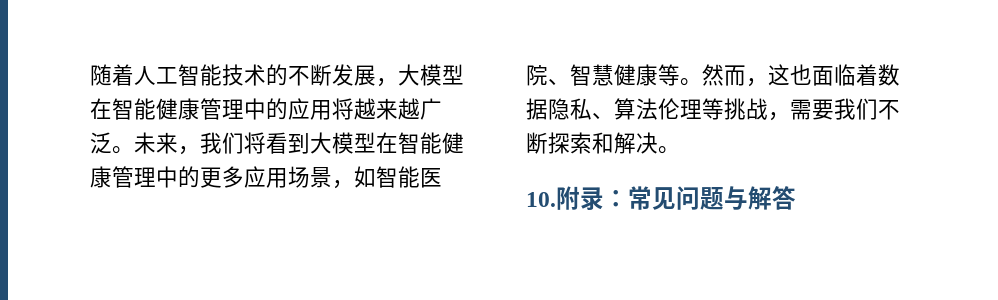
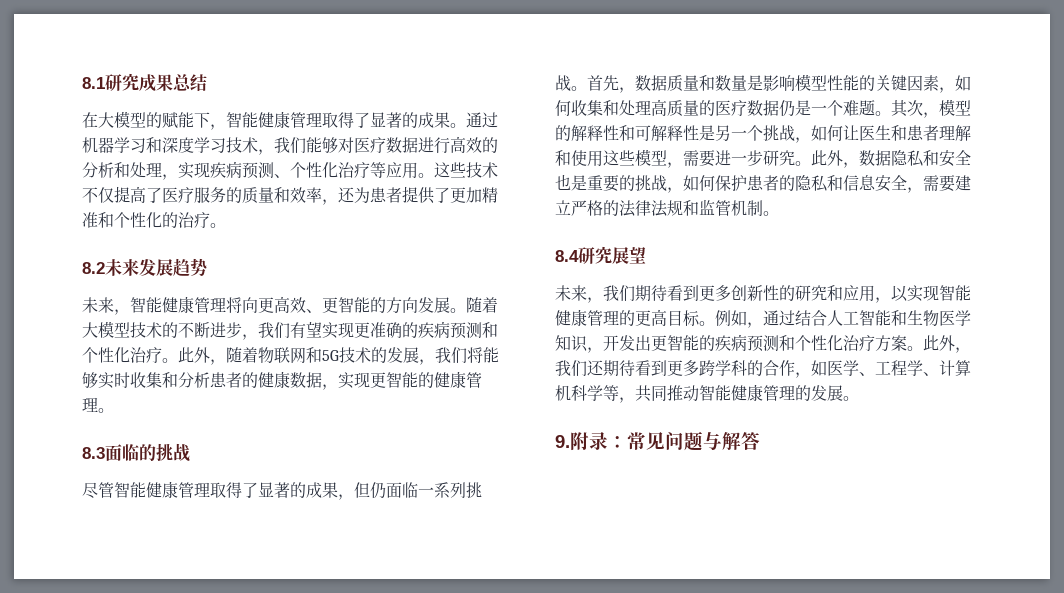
- 随着人工智能技术的不断发展，大模型在智能健康管理中的应用将越来越广泛。未来，我们将看到大模型在智能健康管理中的更多应用场景，如智能医院、智慧健康等。然而，这也面临着数据隐私、算法伦理等挑战，需要我们不断探索和解决。
- 10.附录：常见问题与解答
+ 8.1研究成果总结
+ 在大模型的赋能下，智能健康管理取得了显著的成果。通过机器学习和深度学习技术，我们能够对医疗数据进行高效的分析和处理，实现疾病预测、个性化治疗等应用。这些技术不仅提高了医疗服务的质量和效率，还为患者提供了更加精准和个性化的治疗。
+ 8.2未来发展趋势
+ 未来，智能健康管理将向更高效、更智能的方向发展。随着大模型技术的不断进步，我们有望实现更准确的疾病预测和个性化治疗。此外，随着物联网和5G技术的发展，我们将能够实时收集和分析患者的健康数据，实现更智能的健康管理。
+ 8.3面临的挑战
+ 尽管智能健康管理取得了显著的成果，但仍面临一系列挑战。首先，数据质量和数量是影响模型性能的关键因素，如何收集和处理高质量的医疗数据仍是一个难题。其次，模型的解释性和可解释性是另一个挑战，如何让医生和患者理解和使用这些模型，需要进一步研究。此外，数据隐私和安全也是重要的挑战，如何保护患者的隐私和信息安全，需要建立严格的法律法规和监管机制。
+ 8.4研究展望
+ 未来，我们期待看到更多创新性的研究和应用，以实现智能健康管理的更高目标。例如，通过结合人工智能和生物医学知识，开发出更智能的疾病预测和个性化治疗方案。此外，我们还期待看到更多跨学科的合作，如医学、工程学、计算机科学等，共同推动智能健康管理的发展。
+ 9.附录：常见问题与解答

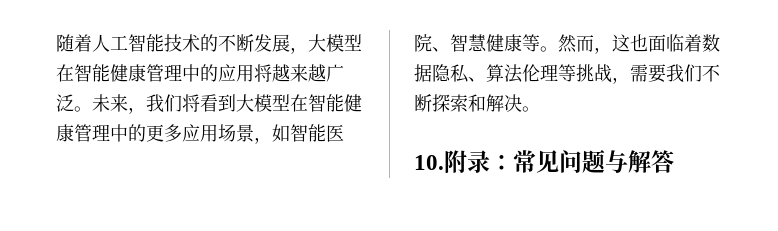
- 8.1研究成果总结
- 在大模型的赋能下，智能健康管理取得了显著的成果。通过机器学习和深度学习技术，我们能够对医疗数据进行高效的分析和处理，实现疾病预测、个性化治疗等应用。这些技术不仅提高了医疗服务的质量和效率，还为患者提供了更加精准和个性化的治疗。
- 8.2未来发展趋势
- 未来，智能健康管理将向更高效、更智能的方向发展。随着大模型技术的不断进步，我们有望实现更准确的疾病预测和个性化治疗。此外，随着物联网和5G技术的发展，我们将能够实时收集和分析患者的健康数据，实现更智能的健康管理。
- 8.3面临的挑战
- 尽管智能健康管理取得了显著的成果，但仍面临一系列挑战。首先，数据质量和数量是影响模型性能的关键因素，如何收集和处理高质量的医疗数据仍是一个难题。其次，模型的解释性和可解释性是另一个挑战，如何让医生和患者理解和使用这些模型，需要进一步研究。此外，数据隐私和安全也是重要的挑战，如何保护患者的隐私和信息安全，需要建立严格的法律法规和监管机制。
- 8.4研究展望
- 未来，我们期待看到更多创新性的研究和应用，以实现智能健康管理的更高目标。例如，通过结合人工智能和生物医学知识，开发出更智能的疾病预测和个性化治疗方案。此外，我们还期待看到更多跨学科的合作，如医学、工程学、计算机科学等，共同推动智能健康管理的发展。
- 9.附录：常见问题与解答
+ 随着人工智能技术的不断发展，大模型在智能健康管理中的应用将越来越广泛。未来，我们将看到大模型在智能健康管理中的更多应用场景，如智能医院、智慧健康等。然而，这也面临着数据隐私、算法伦理等挑战，需要我们不断探索和解决。
+ 10.附录：常见问题与解答

